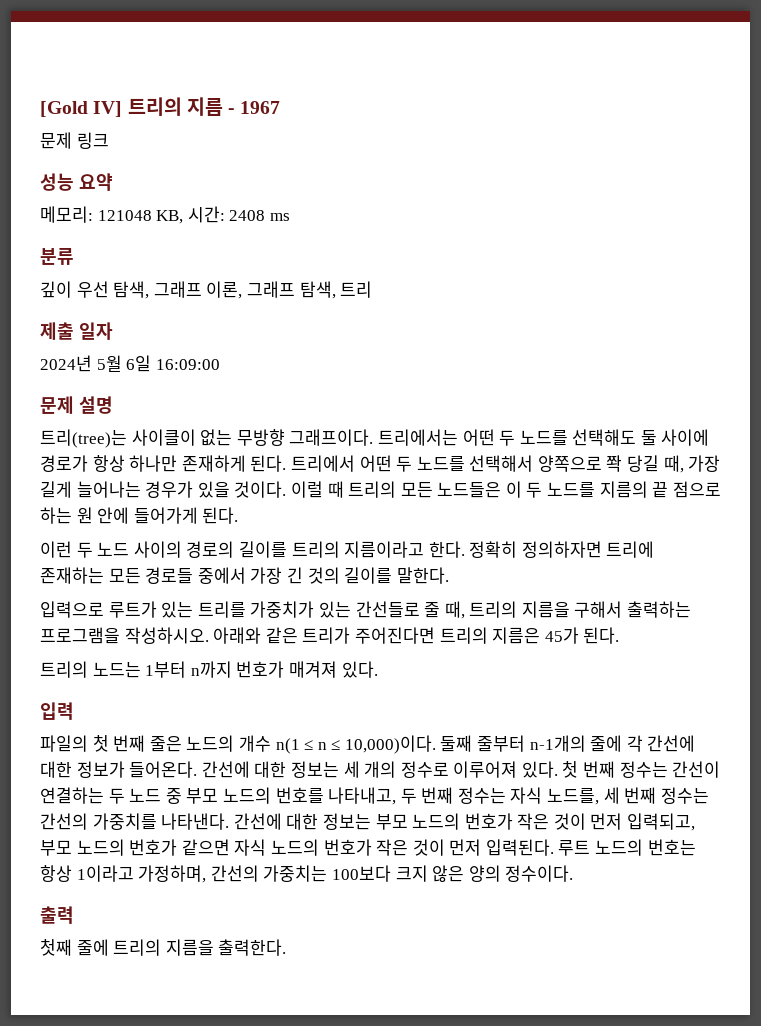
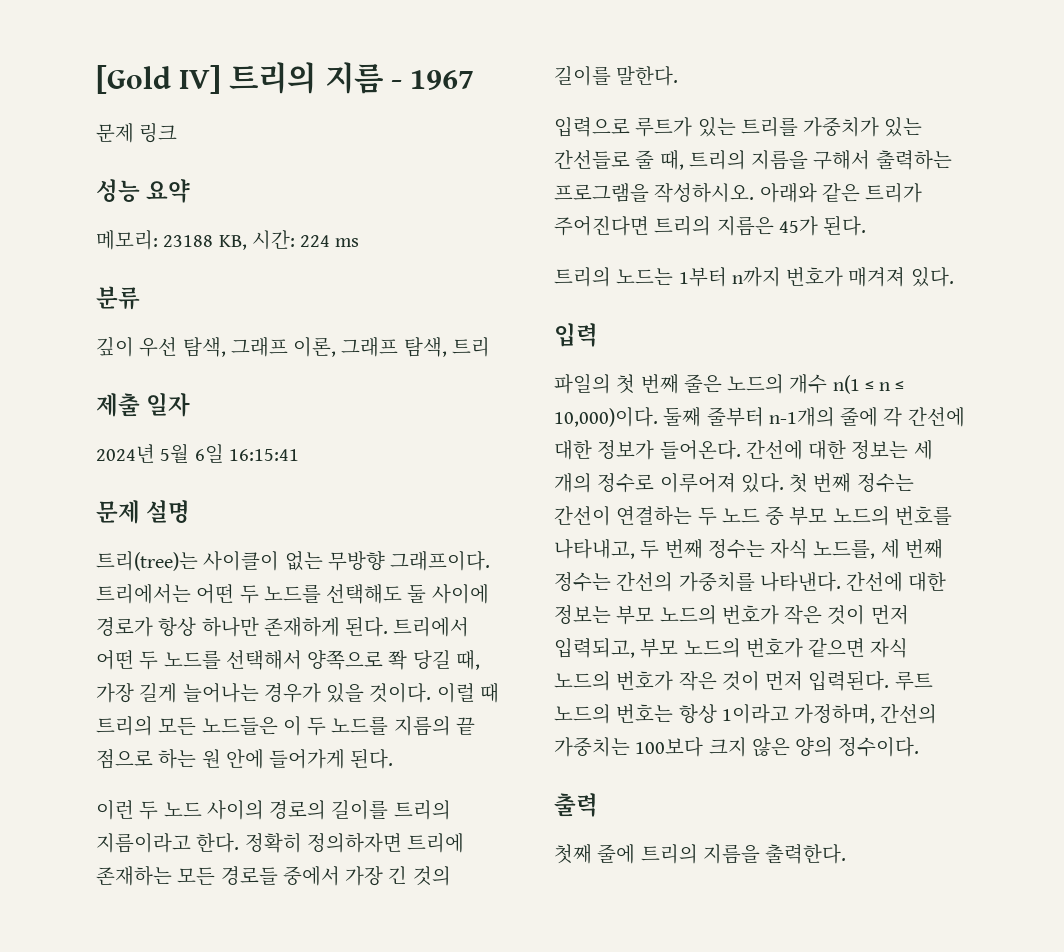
- 메모리: 121048 KB, 시간: 2408 ms
+ 메모리: 23188 KB, 시간: 224 ms
- 2024년 5월 6일 16:09:00
+ 2024년 5월 6일 16:15:41

